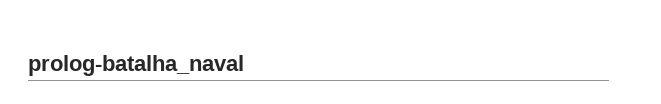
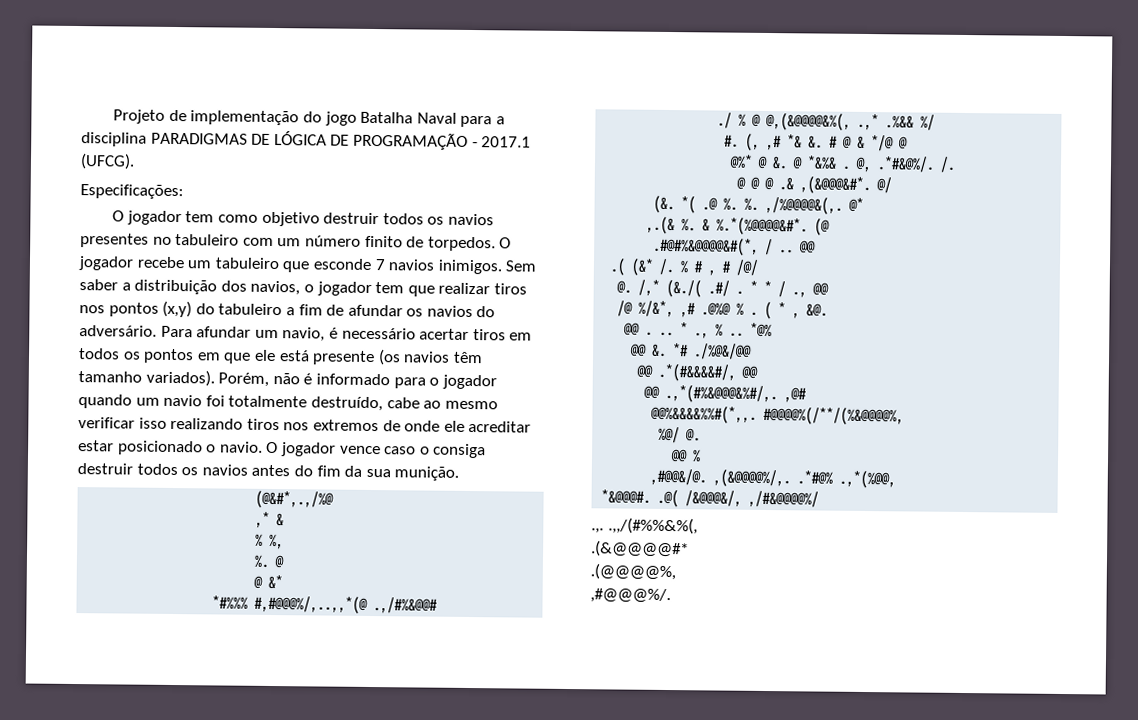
- prolog-batalha_naval
+ Projeto de implementação do jogo Batalha Naval para a disciplina PARADIGMAS DE LÓGICA DE PROGRAMAÇÃO - 2017.1 (UFCG).
+ Especificações:
+ O jogador tem como objetivo destruir todos os navios presentes no tabuleiro com um número finito de torpedos. O jogador recebe um tabuleiro que esconde 7 navios inimigos. Sem saber a distribuição dos navios, o jogador tem que realizar tiros nos pontos (x,y) do tabuleiro a fim de afundar os navios do adversário. Para afundar um navio, é necessário acertar tiros em todos os pontos em que ele está presente (os navios têm tamanho variados). Porém, não é informado para o jogador quando um navio foi totalmente destruído, cabe ao mesmo verificar isso realizando tiros nos extremos de onde ele acreditar estar posicionado o navio. O jogador vence caso o consiga destruir todos os navios antes do fim da sua munição.
+ (@&#*,.,/%@
+ ,* &
+ % %,
+ %. @
+ @ &*
+ *#%%% #,#@@@%/,..,,*(@ .,/#%&@@#
+ ./ % @ @,(&@@@@&%(, .,* .%&& %/
+ #. (, ,# *& &. # @ & */@ @
+ @%* @ &. @ *&%& . @, .*#&@%/. /.
+ @ @ @ .& ,(&@@@&#*. @/
+ (&. *( .@ %. %. ,/%@@@@&(,. @*
+ ,.(& %. & %.*(%@@@@&#*. (@
+ .#@#%&@@@@&#(*, / .. @@
+ .( (&* /. % # , # /@/
+ @. /,* (&./( .#/ . * * / ., @@
+ /@ %/&*, ,# .@%@ % . ( * , &@.
+ @@ . .. * ., % .. *@%
+ @@ &. *# ./%@&/@@
+ @@ .*(#&&&&#/, @@
+ @@ .,*(#%&@@@&%#/,. ,@#
+ @@%&&&&%%#(*,,. #@@@@%(/**/(%&@@@@%,
+ %@/ @.
+ @@ %
+ ,#@@&/@. ,(&@@@@%/,. .*#@% .,*(%@@,
+ *&@@@#. .@( /&@@@&/, ,/#&@@@@%/
+ .,. .,,/(#%%&%(,
+ .(&@@@@#*
+ .(@@@@%,
+ ,#@@@%/.

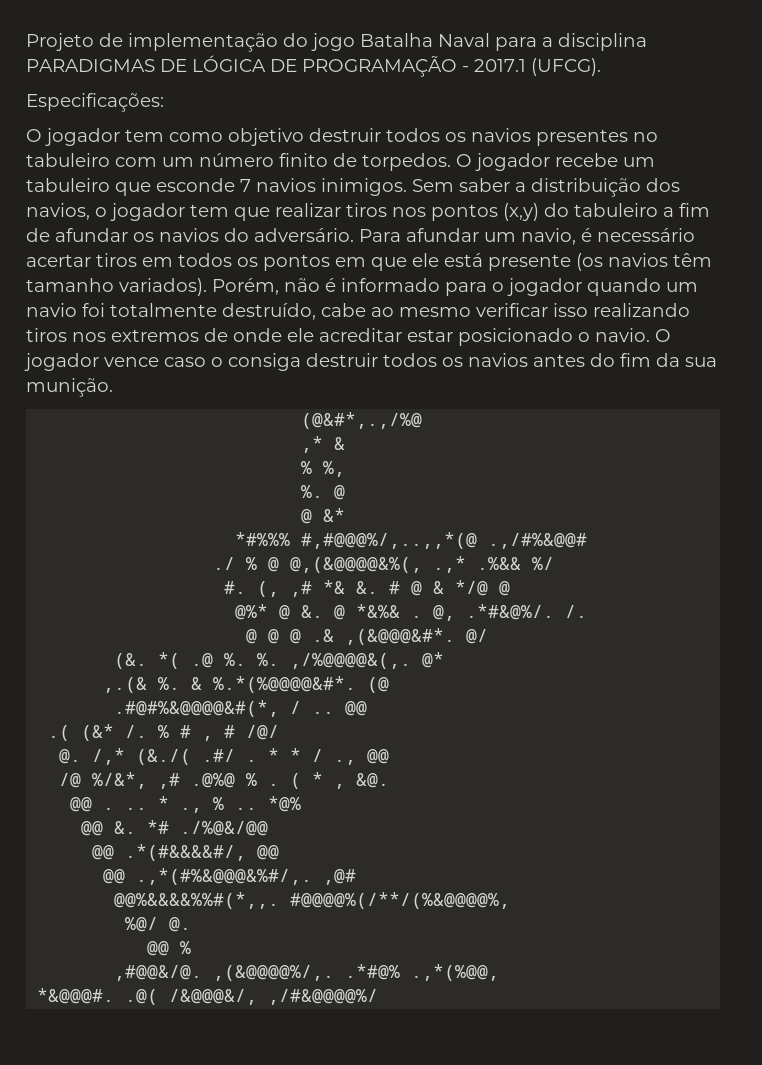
- .,. .,,/(#%%&%(,
- .(&@@@@#*
- .(@@@@%,
- ,#@@@%/.

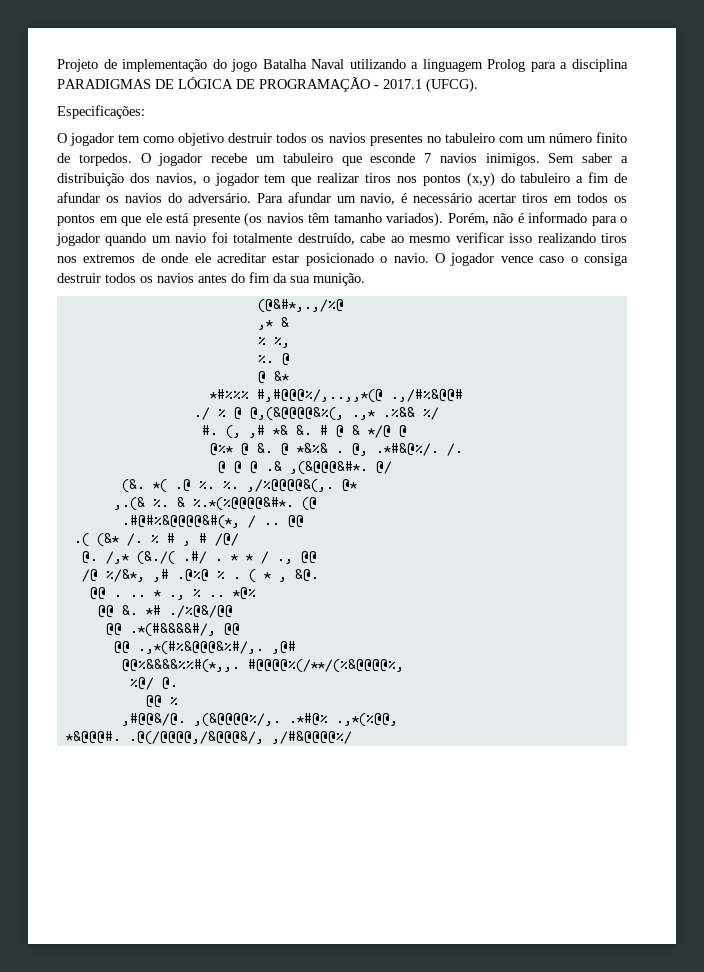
- Projeto de implementação do jogo Batalha Naval para a disciplina PARADIGMAS DE LÓGICA DE PROGRAMAÇÃO - 2017.1 (UFCG).
+ Projeto de implementação do jogo Batalha Naval utilizando a linguagem Prolog para a disciplina PARADIGMAS DE LÓGICA DE PROGRAMAÇÃO - 2017.1 (UFCG).
- *&@@@#. .@( /&@@@&/, ,/#&@@@@%/
+ *&@@@#. .@(/@@@@,/&@@@&/, ,/#&@@@@%/

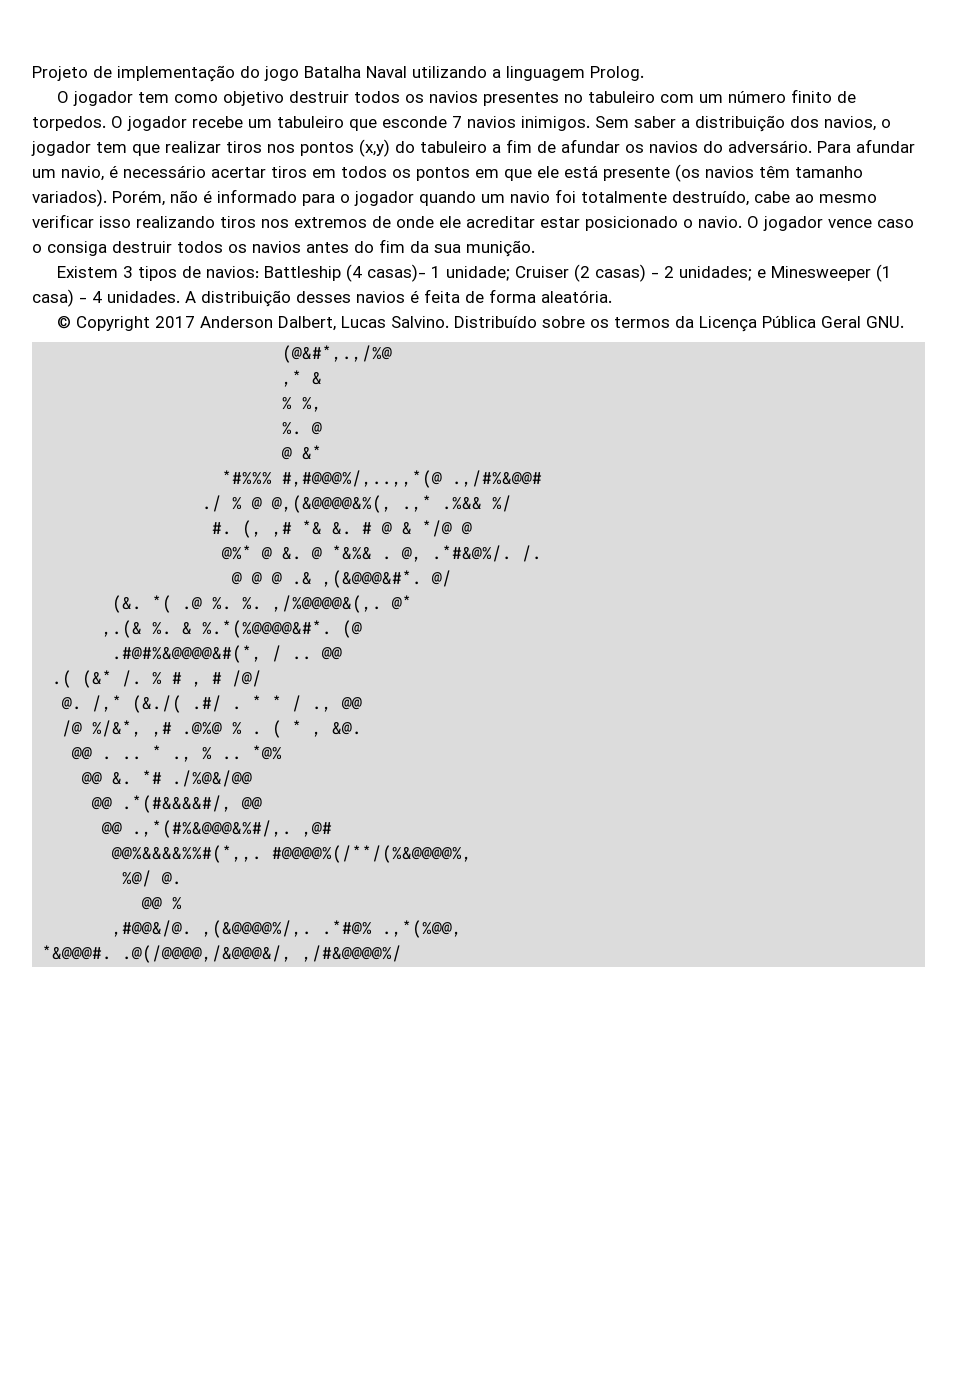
- Projeto de implementação do jogo Batalha Naval utilizando a linguagem Prolog para a disciplina PARADIGMAS DE LÓGICA DE PROGRAMAÇÃO - 2017.1 (UFCG).
- Especificações:
+ Projeto de implementação do jogo Batalha Naval utilizando a linguagem Prolog.
+ Existem 3 tipos de navios: Battleship (4 casas)- 1 unidade; Cruiser (2 casas) - 2 unidades; e Minesweeper (1 casa) - 4 unidades. A distribuição desses navios é feita de forma aleatória.
+ © Copyright 2017 Anderson Dalbert, Lucas Salvino. Distribuído sobre os termos da Licença Pública Geral GNU.

